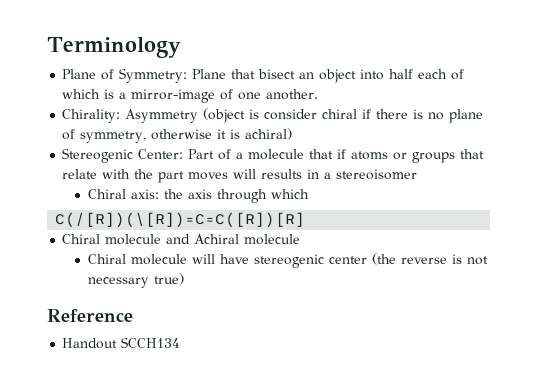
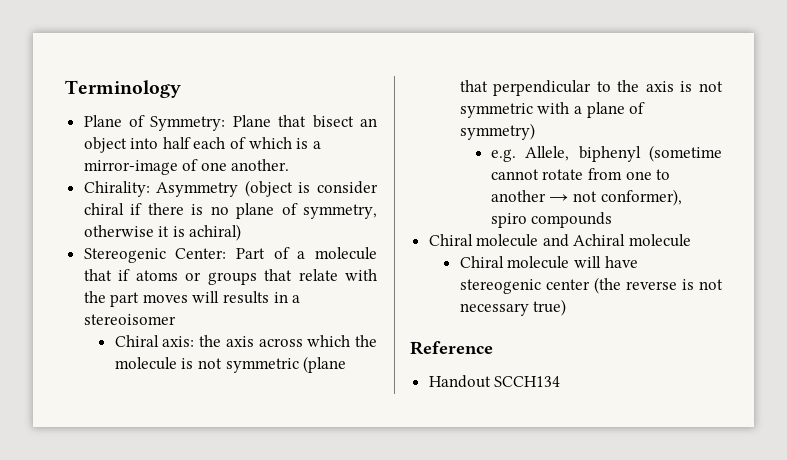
- Chiral axis: the axis through which
- C(/[R])(\[R])=C=C([R])[R]
+ Chiral axis: the axis across which the molecule is not symmetric (plane that perpendicular to the axis is not symmetric with a plane of symmetry)
+ e.g. Allele, biphenyl (sometime cannot rotate from one to another → not conformer), spiro compounds

